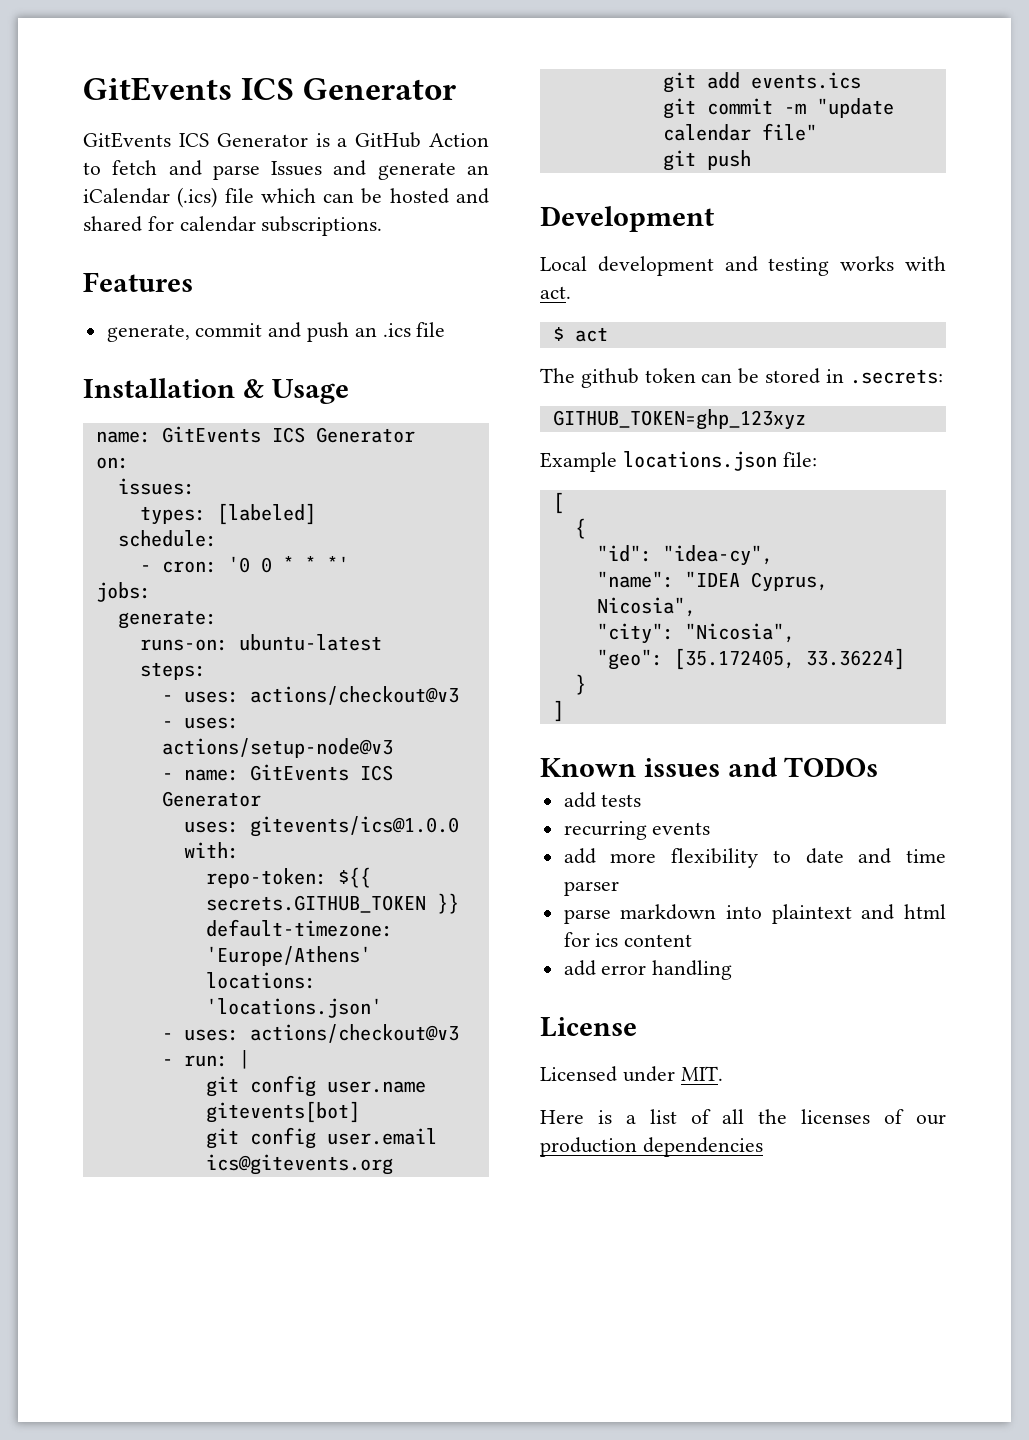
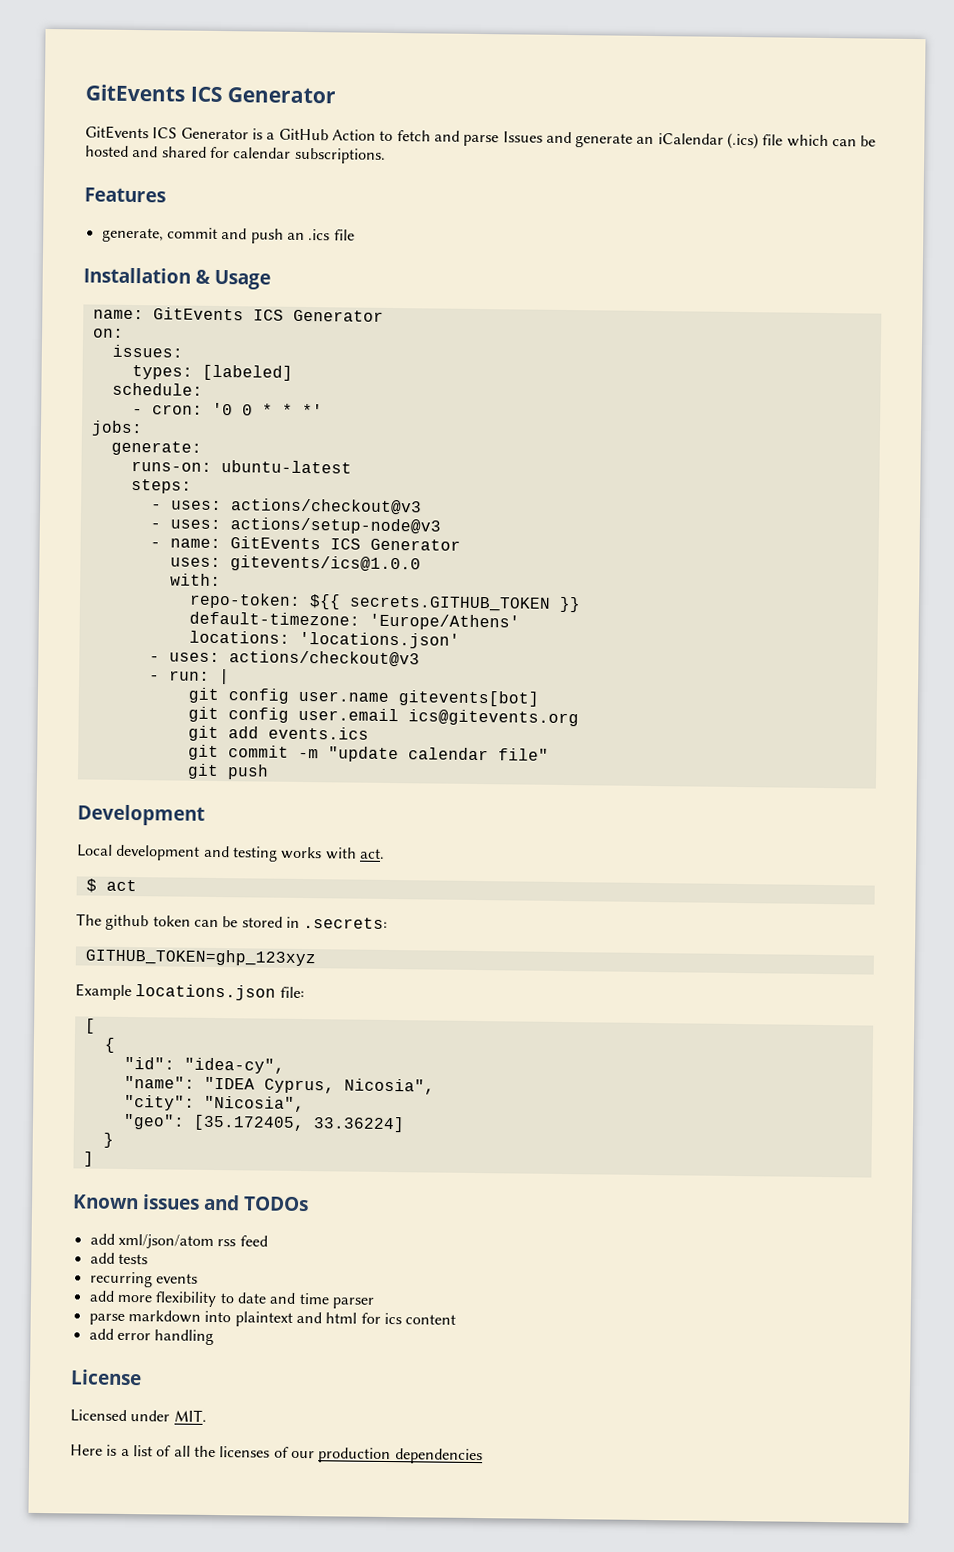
+ add xml/json/atom rss feed

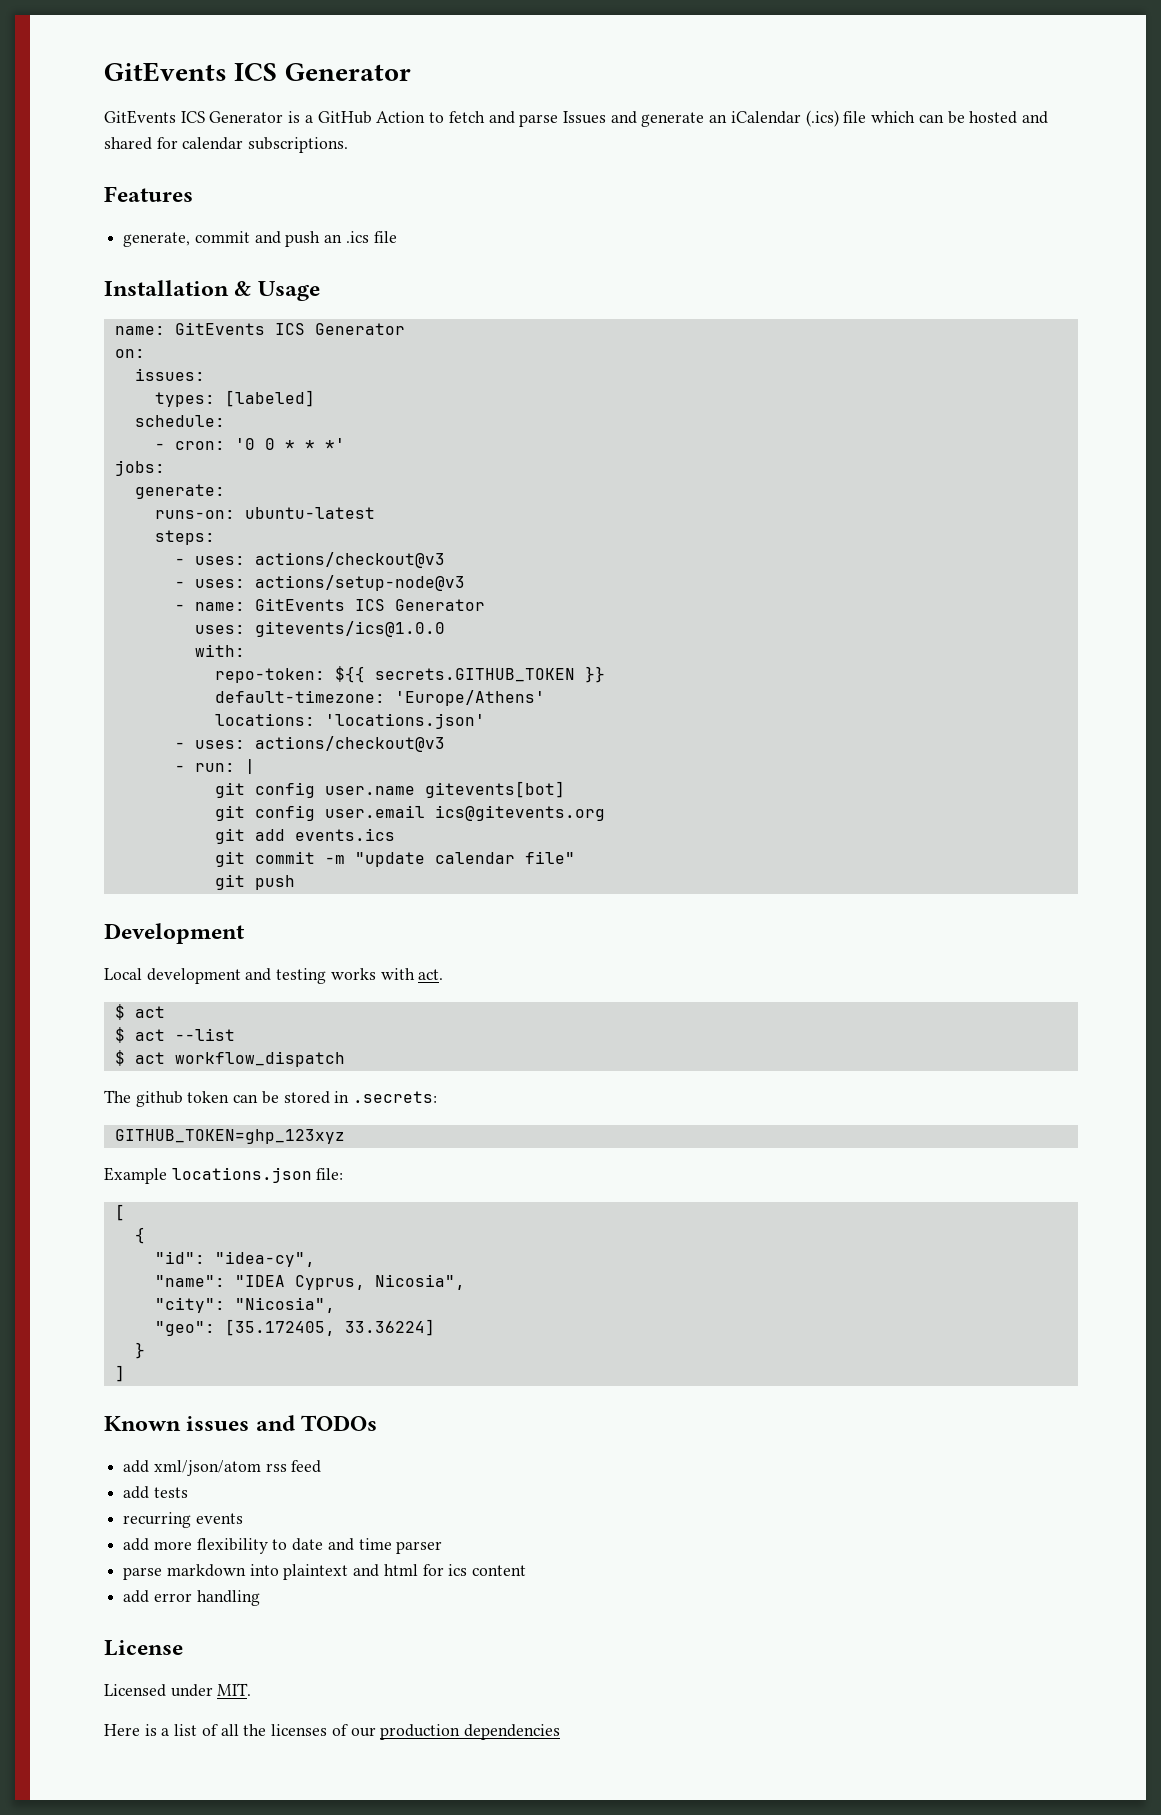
+ $ act --list
+ $ act workflow_dispatch

